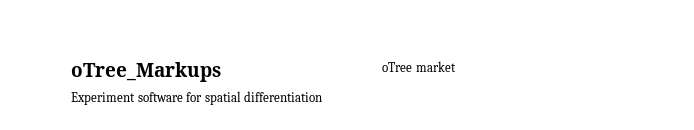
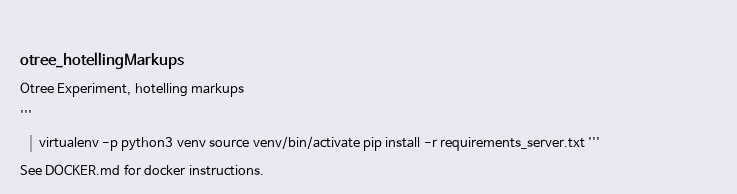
- oTree_Markups
- Experiment software for spatial differentiation oTree market
+ otree_hotellingMarkups
+ Otree Experiment, hotelling markups
+ '''
+ virtualenv -p python3 venv source venv/bin/activate pip install -r requirements_server.txt '''
+ See DOCKER.md for docker instructions.

